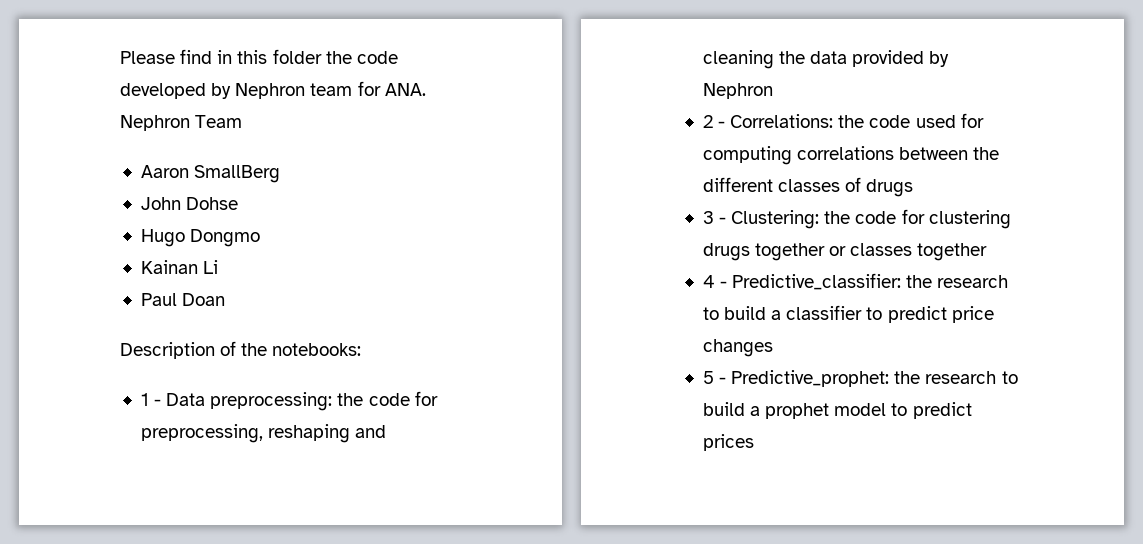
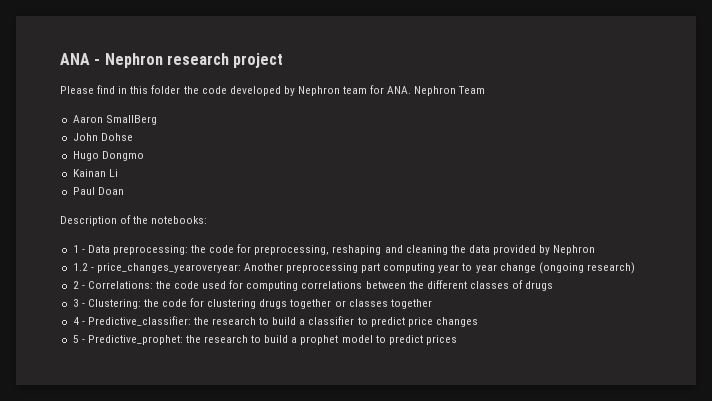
+ ANA - Nephron research project
+ 1.2 - price_changes_yearoveryear: Another preprocessing part computing year to year change (ongoing research)

